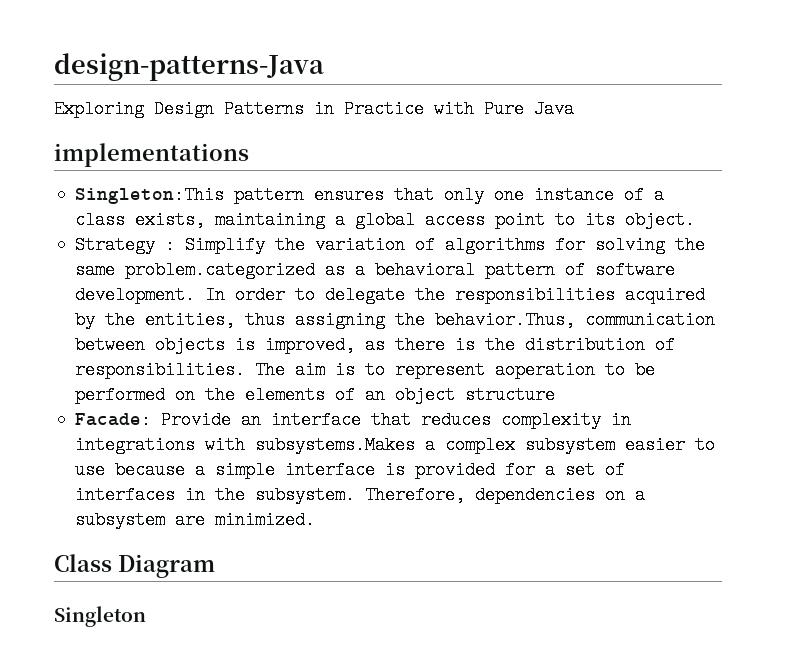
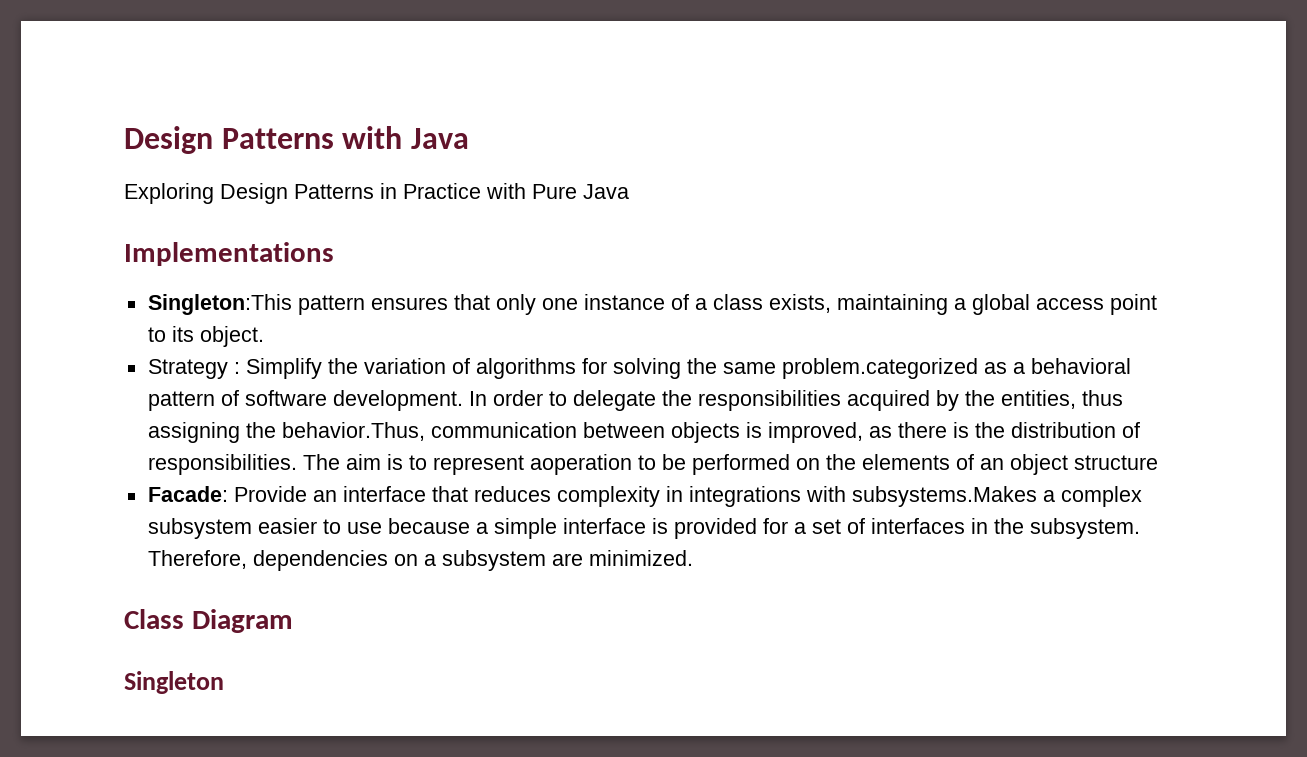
- design-patterns-Java
+ Design Patterns with Java
- implementations
+ Implementations

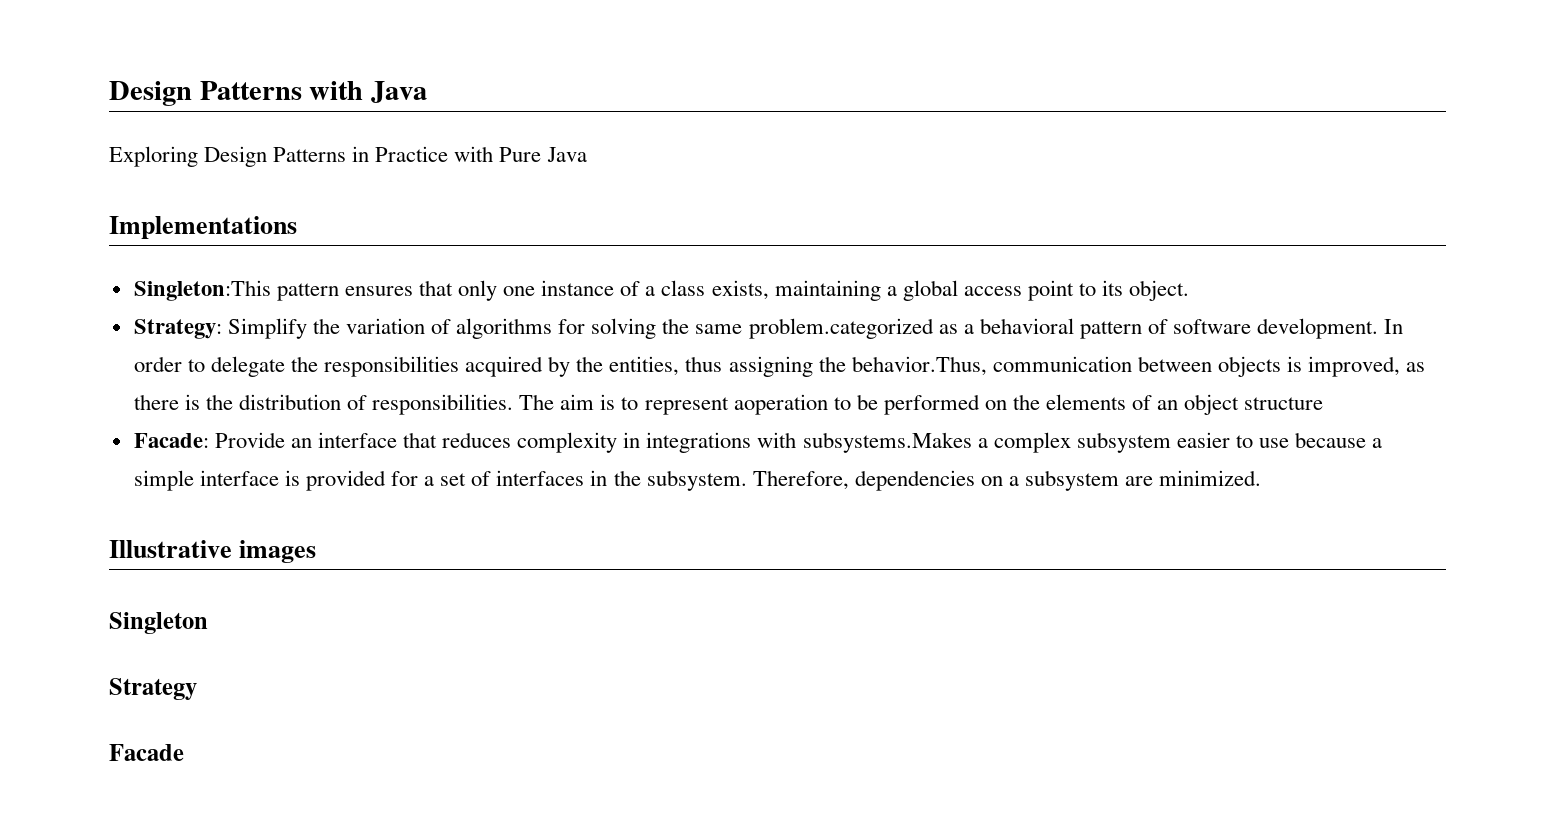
- Strategy : Simplify the variation of algorithms for solving the same problem.categorized as a behavioral pattern of software development.
+ Strategy: Simplify the variation of algorithms for solving the same problem.categorized as a behavioral pattern of software development.
- Class Diagram
+ Illustrative images
+ Strategy
+ Facade

